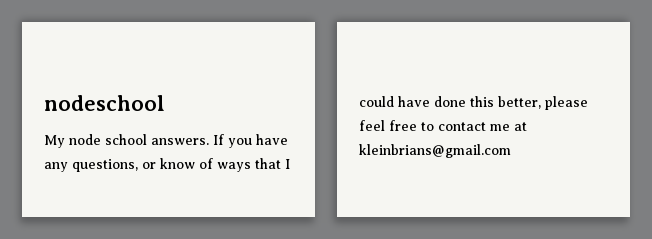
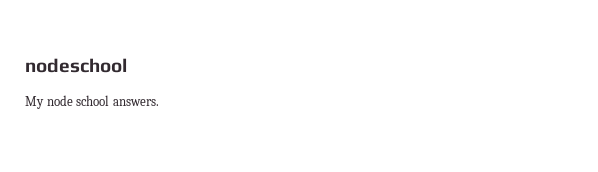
- If you have any questions, or know of ways that I could have done this better, please feel free to contact me at kleinbrians@gmail.com

